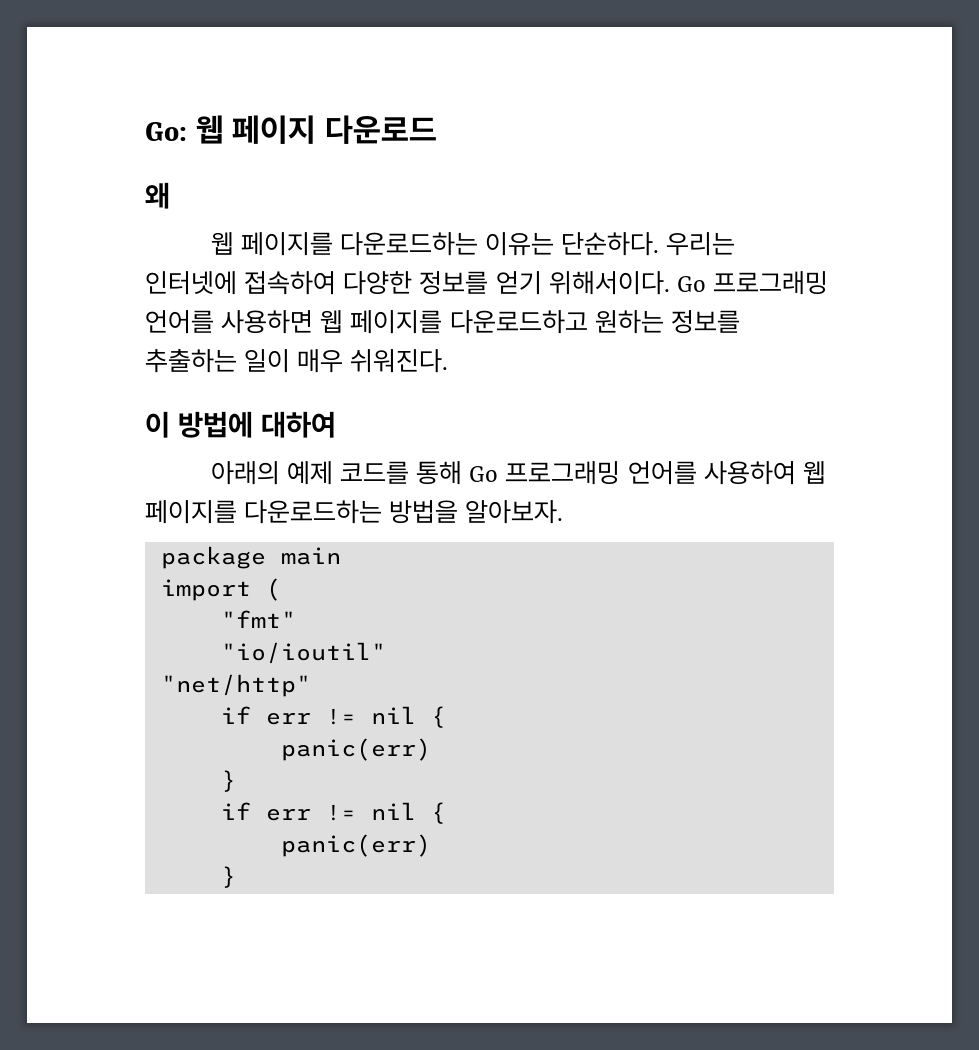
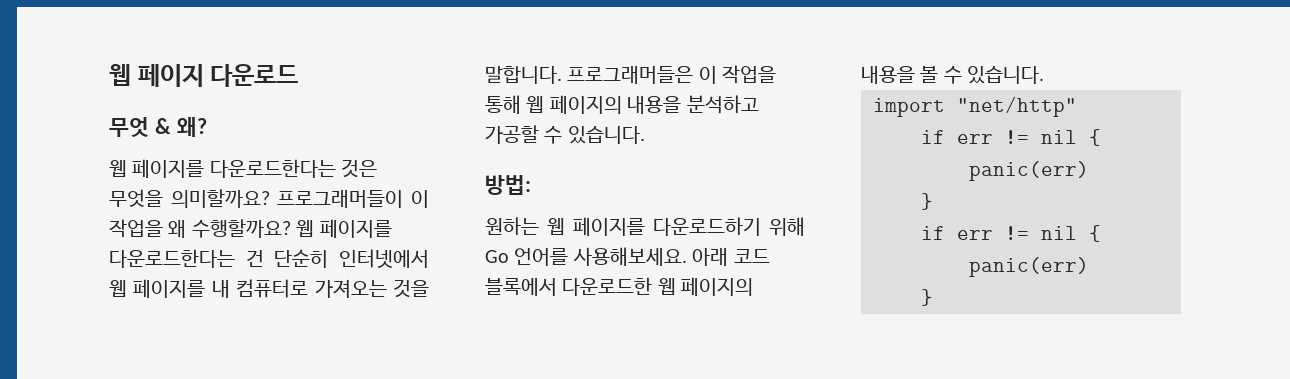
- Go: 웹 페이지 다운로드
+ 웹 페이지 다운로드
- 왜
- 웹 페이지를 다운로드하는 이유는 단순하다. 우리는 인터넷에 접속하여 다양한 정보를 얻기 위해서이다. Go 프로그래밍 언어를 사용하면 웹 페이지를 다운로드하고 원하는 정보를 추출하는 일이 매우 쉬워진다.
- 이 방법에 대하여
- 아래의 예제 코드를 통해 Go 프로그래밍 언어를 사용하여 웹 페이지를 다운로드하는 방법을 알아보자.
- package main
- import (
- "fmt"
- "io/ioutil"
- "net/http"
+ 무엇 & 왜?
+ 웹 페이지를 다운로드한다는 것은 무엇을 의미할까요? 프로그래머들이 이 작업을 왜 수행할까요? 웹 페이지를 다운로드한다는 건 단순히 인터넷에서 웹 페이지를 내 컴퓨터로 가져오는 것을 말합니다. 프로그래머들은 이 작업을 통해 웹 페이지의 내용을 분석하고 가공할 수 있습니다.
+ 방법:
+ 원하는 웹 페이지를 다운로드하기 위해 Go 언어를 사용해보세요. 아래 코드 블록에서 다운로드한 웹 페이지의 내용을 볼 수 있습니다.
+ import "net/http"

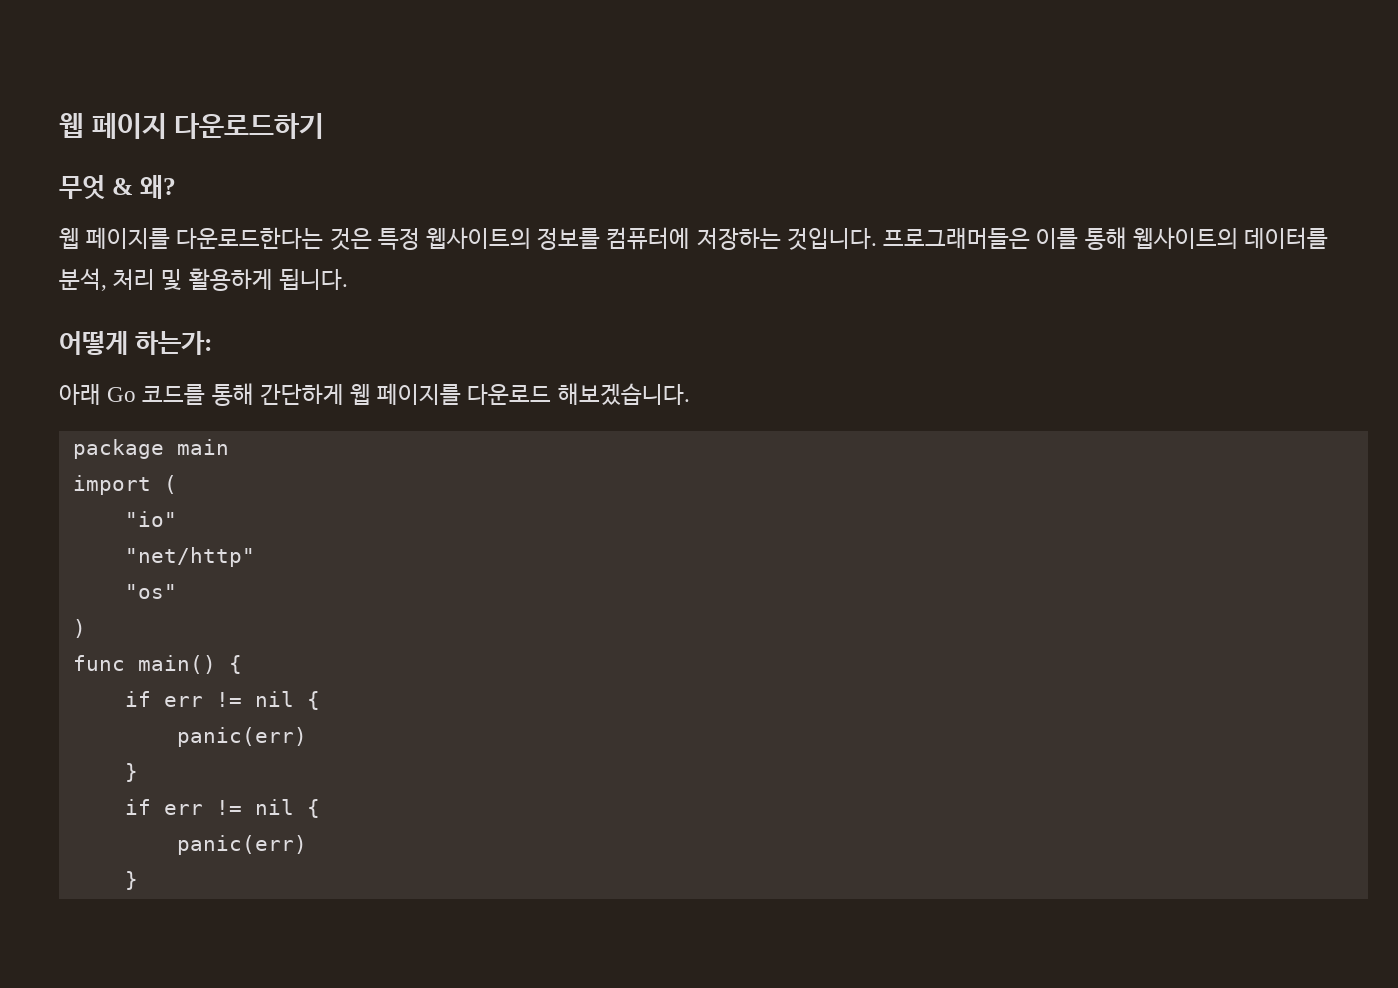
- 웹 페이지 다운로드
+ 웹 페이지 다운로드하기
- 웹 페이지를 다운로드한다는 것은 무엇을 의미할까요? 프로그래머들이 이 작업을 왜 수행할까요? 웹 페이지를 다운로드한다는 건 단순히 인터넷에서 웹 페이지를 내 컴퓨터로 가져오는 것을 말합니다. 프로그래머들은 이 작업을 통해 웹 페이지의 내용을 분석하고 가공할 수 있습니다.
- 방법:
- 원하는 웹 페이지를 다운로드하기 위해 Go 언어를 사용해보세요. 아래 코드 블록에서 다운로드한 웹 페이지의 내용을 볼 수 있습니다.
+ 웹 페이지를 다운로드한다는 것은 특정 웹사이트의 정보를 컴퓨터에 저장하는 것입니다. 프로그래머들은 이를 통해 웹사이트의 데이터를 분석, 처리 및 활용하게 됩니다.
+ 어떻게 하는가:
+ 아래 Go 코드를 통해 간단하게 웹 페이지를 다운로드 해보겠습니다.
+ package main
- import "net/http"
+ import (
+ "io"
+ "net/http"
+ "os"
+ )
+ func main() {

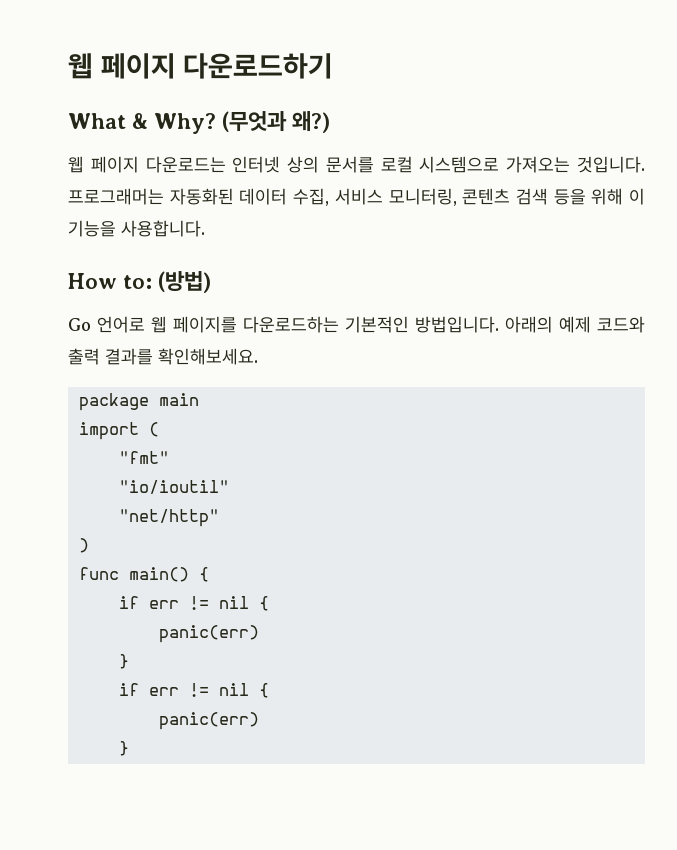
- 무엇 & 왜?
- 웹 페이지를 다운로드한다는 것은 특정 웹사이트의 정보를 컴퓨터에 저장하는 것입니다. 프로그래머들은 이를 통해 웹사이트의 데이터를 분석, 처리 및 활용하게 됩니다.
- 어떻게 하는가:
- 아래 Go 코드를 통해 간단하게 웹 페이지를 다운로드 해보겠습니다.
+ What & Why? (무엇과 왜?)
+ 웹 페이지 다운로드는 인터넷 상의 문서를 로컬 시스템으로 가져오는 것입니다. 프로그래머는 자동화된 데이터 수집, 서비스 모니터링, 콘텐츠 검색 등을 위해 이 기능을 사용합니다.
+ How to: (방법)
+ Go 언어로 웹 페이지를 다운로드하는 기본적인 방법입니다. 아래의 예제 코드와 출력 결과를 확인해보세요.
- "io"
+ "fmt"
+ "io/ioutil"
- "os"

